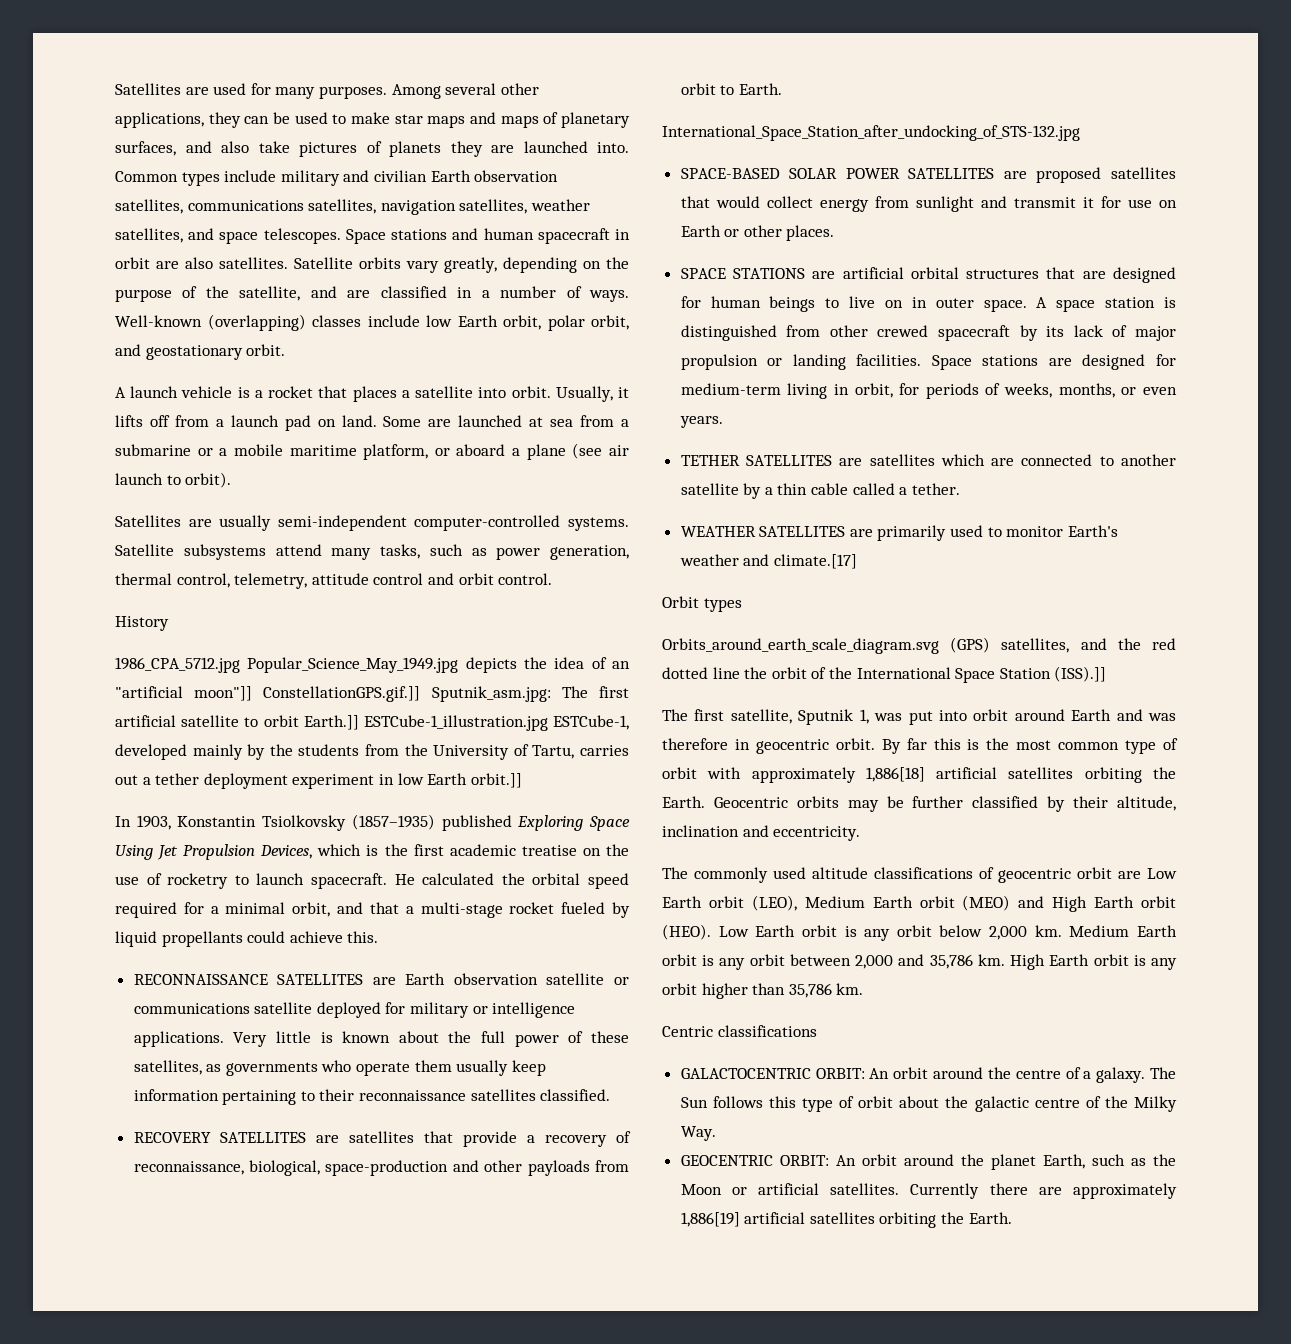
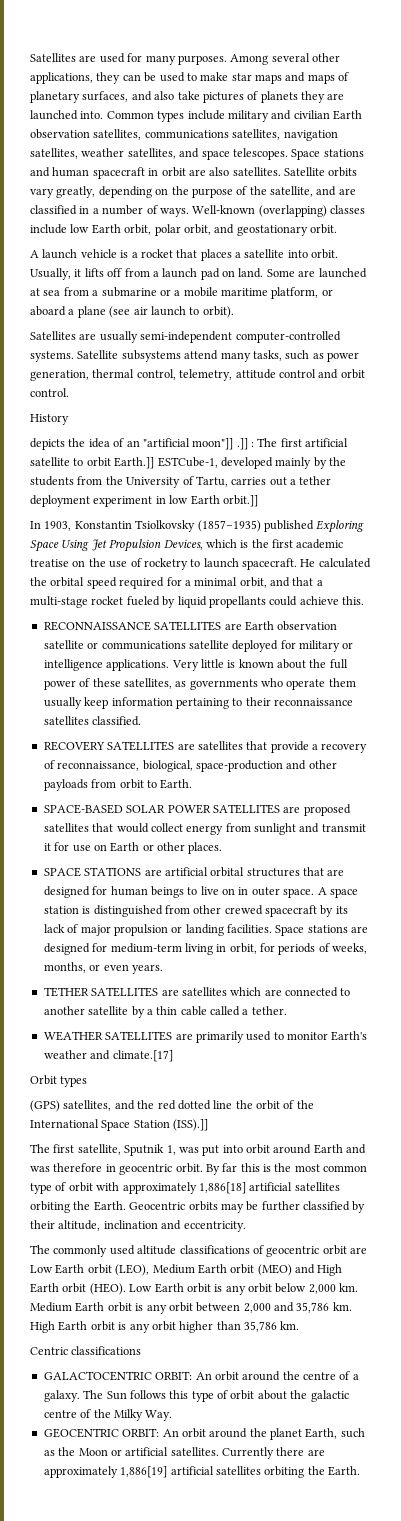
- 1986_CPA_5712.jpg Popular_Science_May_1949.jpg depicts the idea of an "artificial moon"]] ConstellationGPS.gif.]] Sputnik_asm.jpg: The first artificial satellite to orbit Earth.]]
+ depicts the idea of an "artificial moon"]] .]] : The first artificial satellite to orbit Earth.]]
- ESTCube-1_illustration.jpg ESTCube-1, developed mainly by the students from the University of Tartu, carries out a tether deployment experiment in low Earth orbit.]]
+ ESTCube-1, developed mainly by the students from the University of Tartu, carries out a tether deployment experiment in low Earth orbit.]]
- International_Space_Station_after_undocking_of_STS-132.jpg
- Orbits_around_earth_scale_diagram.svg (GPS) satellites, and the red dotted line the orbit of the International Space Station (ISS).]]
+ (GPS) satellites, and the red dotted line the orbit of the International Space Station (ISS).]]

